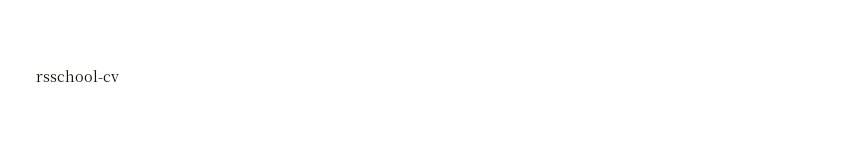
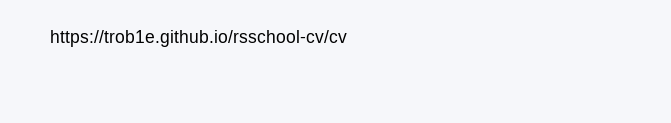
- rsschool-cv
+ https://trob1e.github.io/rsschool-cv/cv

